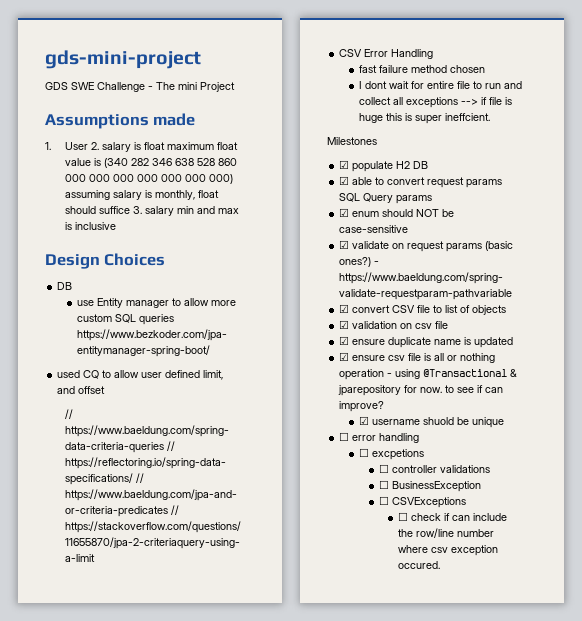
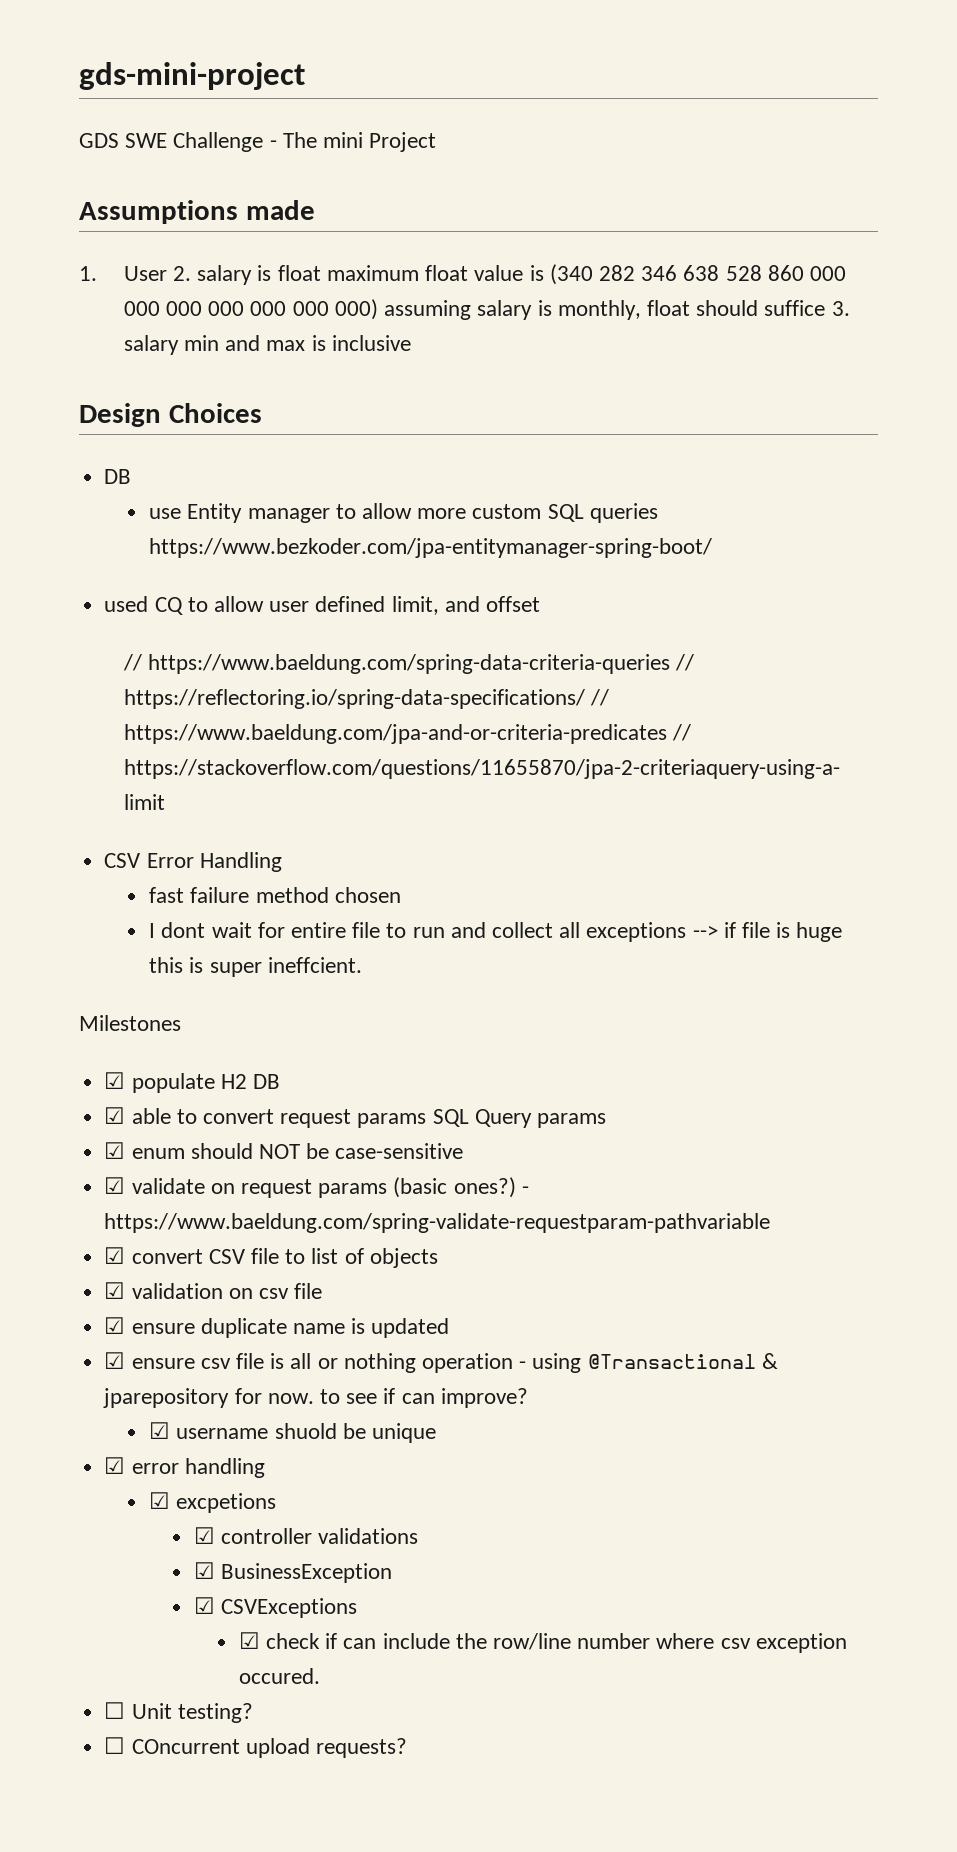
- ☐ error handling
+ ☑ error handling
- ☐ excpetions
+ ☑ excpetions
- ☐ controller validations
+ ☑ controller validations
- ☐ BusinessException
+ ☑ BusinessException
- ☐ CSVExceptions
+ ☑ CSVExceptions
- ☐ check if can include the row/line number where csv exception occured.
+ ☑ check if can include the row/line number where csv exception occured.
+ ☐ Unit testing?
+ ☐ COncurrent upload requests?

